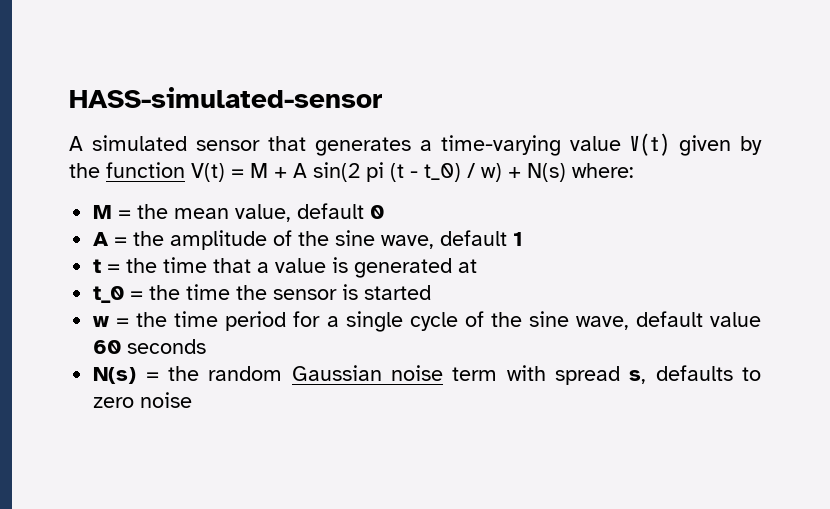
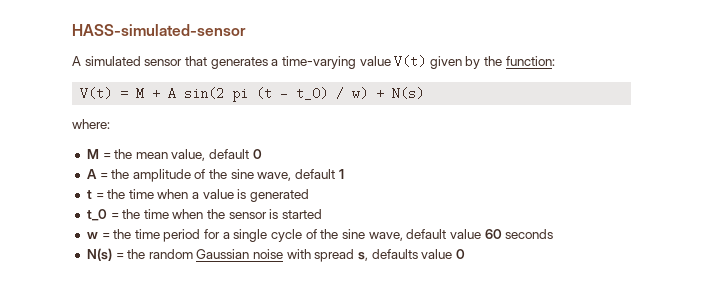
- A simulated sensor that generates a time-varying value V(t) given by the function V(t) = M + A sin(2 pi (t - t_0) / w) + N(s) where:
+ A simulated sensor that generates a time-varying value V(t) given by the function:
+ V(t) = M + A sin(2 pi (t - t_0) / w) + N(s)
+ where:
- t = the time that a value is generated at
+ t = the time when a value is generated
- t_0 = the time the sensor is started
+ t_0 = the time when the sensor is started
- N(s) = the random Gaussian noise term with spread s, defaults to zero noise
+ N(s) = the random Gaussian noise with spread s, defaults value 0

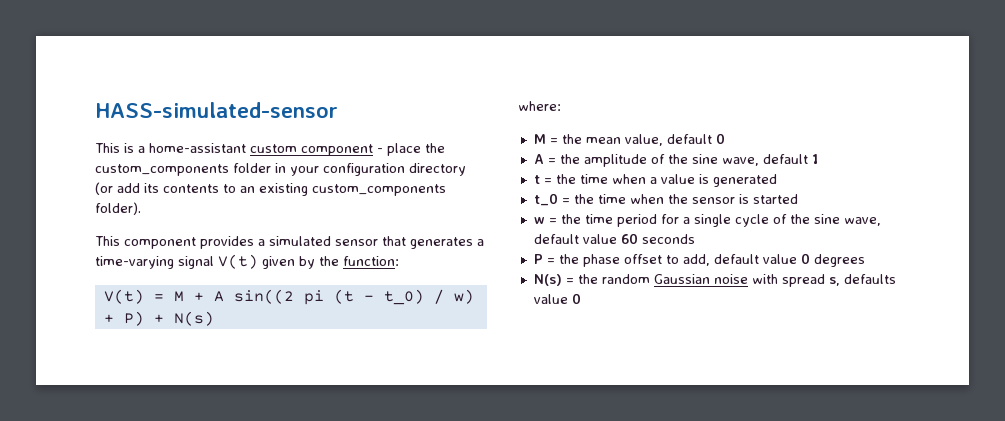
- A simulated sensor that generates a time-varying value V(t) given by the function:
+ This is a home-assistant custom component - place the custom_components folder in your configuration directory (or add its contents to an existing custom_components folder).
+ This component provides a simulated sensor that generates a time-varying signal V(t) given by the function:
- V(t) = M + A sin(2 pi (t - t_0) / w) + N(s)
+ V(t) = M + A sin((2 pi (t - t_0) / w) + P) + N(s)
+ P = the phase offset to add, default value 0 degrees

